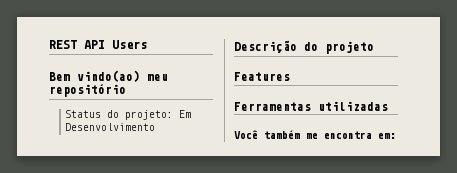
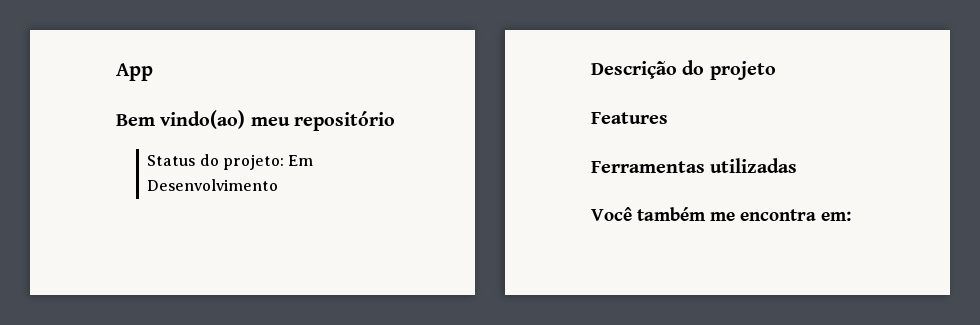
- REST API Users
+ App

